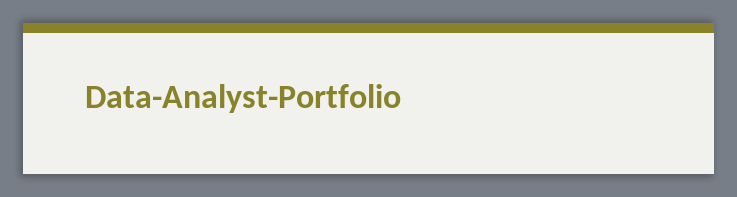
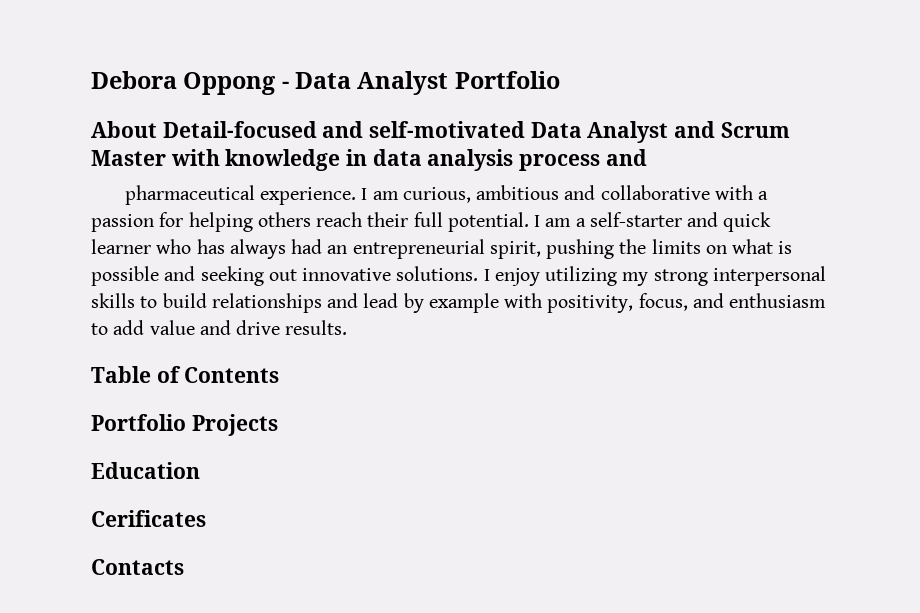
- Data-Analyst-Portfolio
+ Debora Oppong - Data Analyst Portfolio
+ About Detail-focused and self-motivated Data Analyst and Scrum Master with knowledge in data analysis process and
+ pharmaceutical experience. I am curious, ambitious and collaborative with a passion for helping others reach their full potential. I am a self-starter and quick learner who has always had an entrepreneurial spirit, pushing the limits on what is possible and seeking out innovative solutions. I enjoy utilizing my strong interpersonal skills to build relationships and lead by example with positivity, focus, and enthusiasm to add value and drive results.
+ Table of Contents
+ Portfolio Projects
+ Education
+ Cerificates
+ Contacts

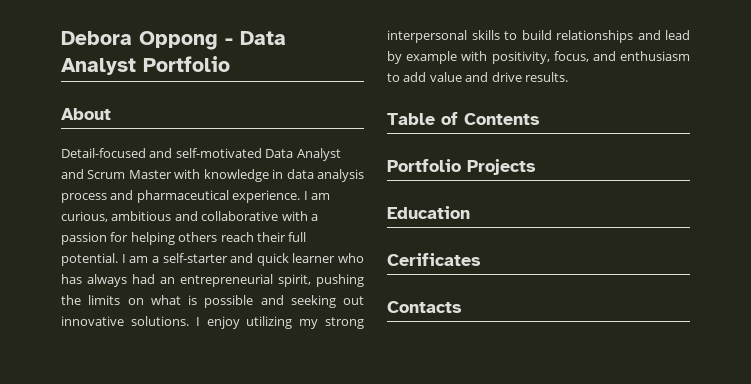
- About Detail-focused and self-motivated Data Analyst and Scrum Master with knowledge in data analysis process and
- pharmaceutical experience.
+ About
+ Detail-focused and self-motivated Data Analyst and Scrum Master with knowledge in data analysis process and pharmaceutical experience.

